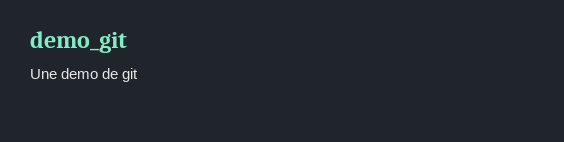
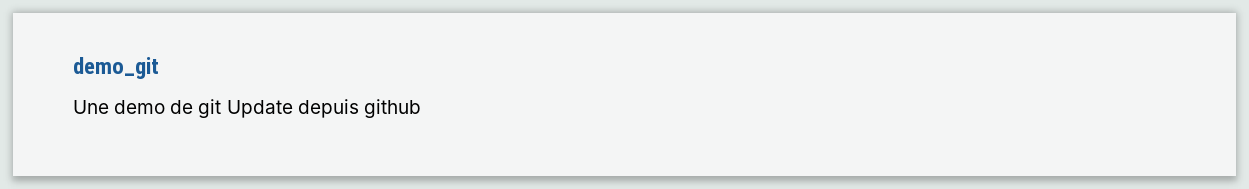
- Une demo de git
+ Une demo de git Update depuis github

